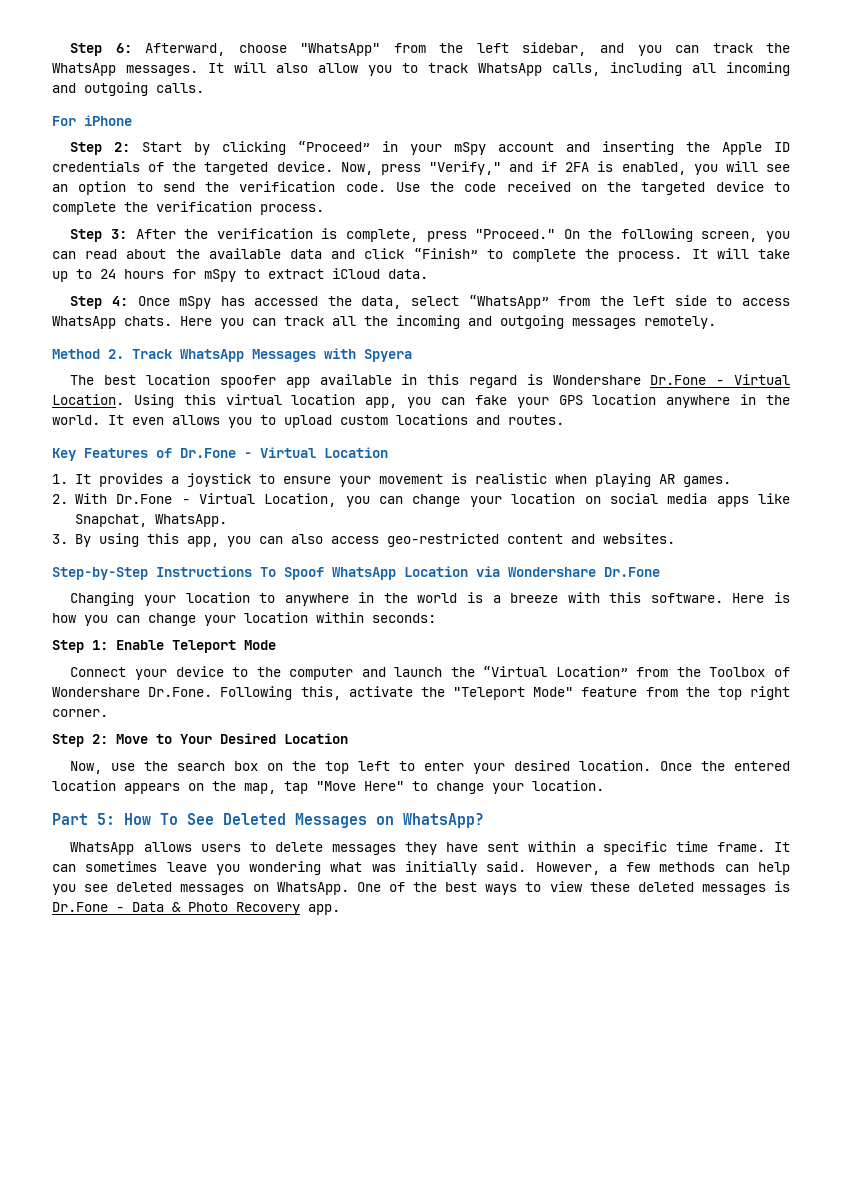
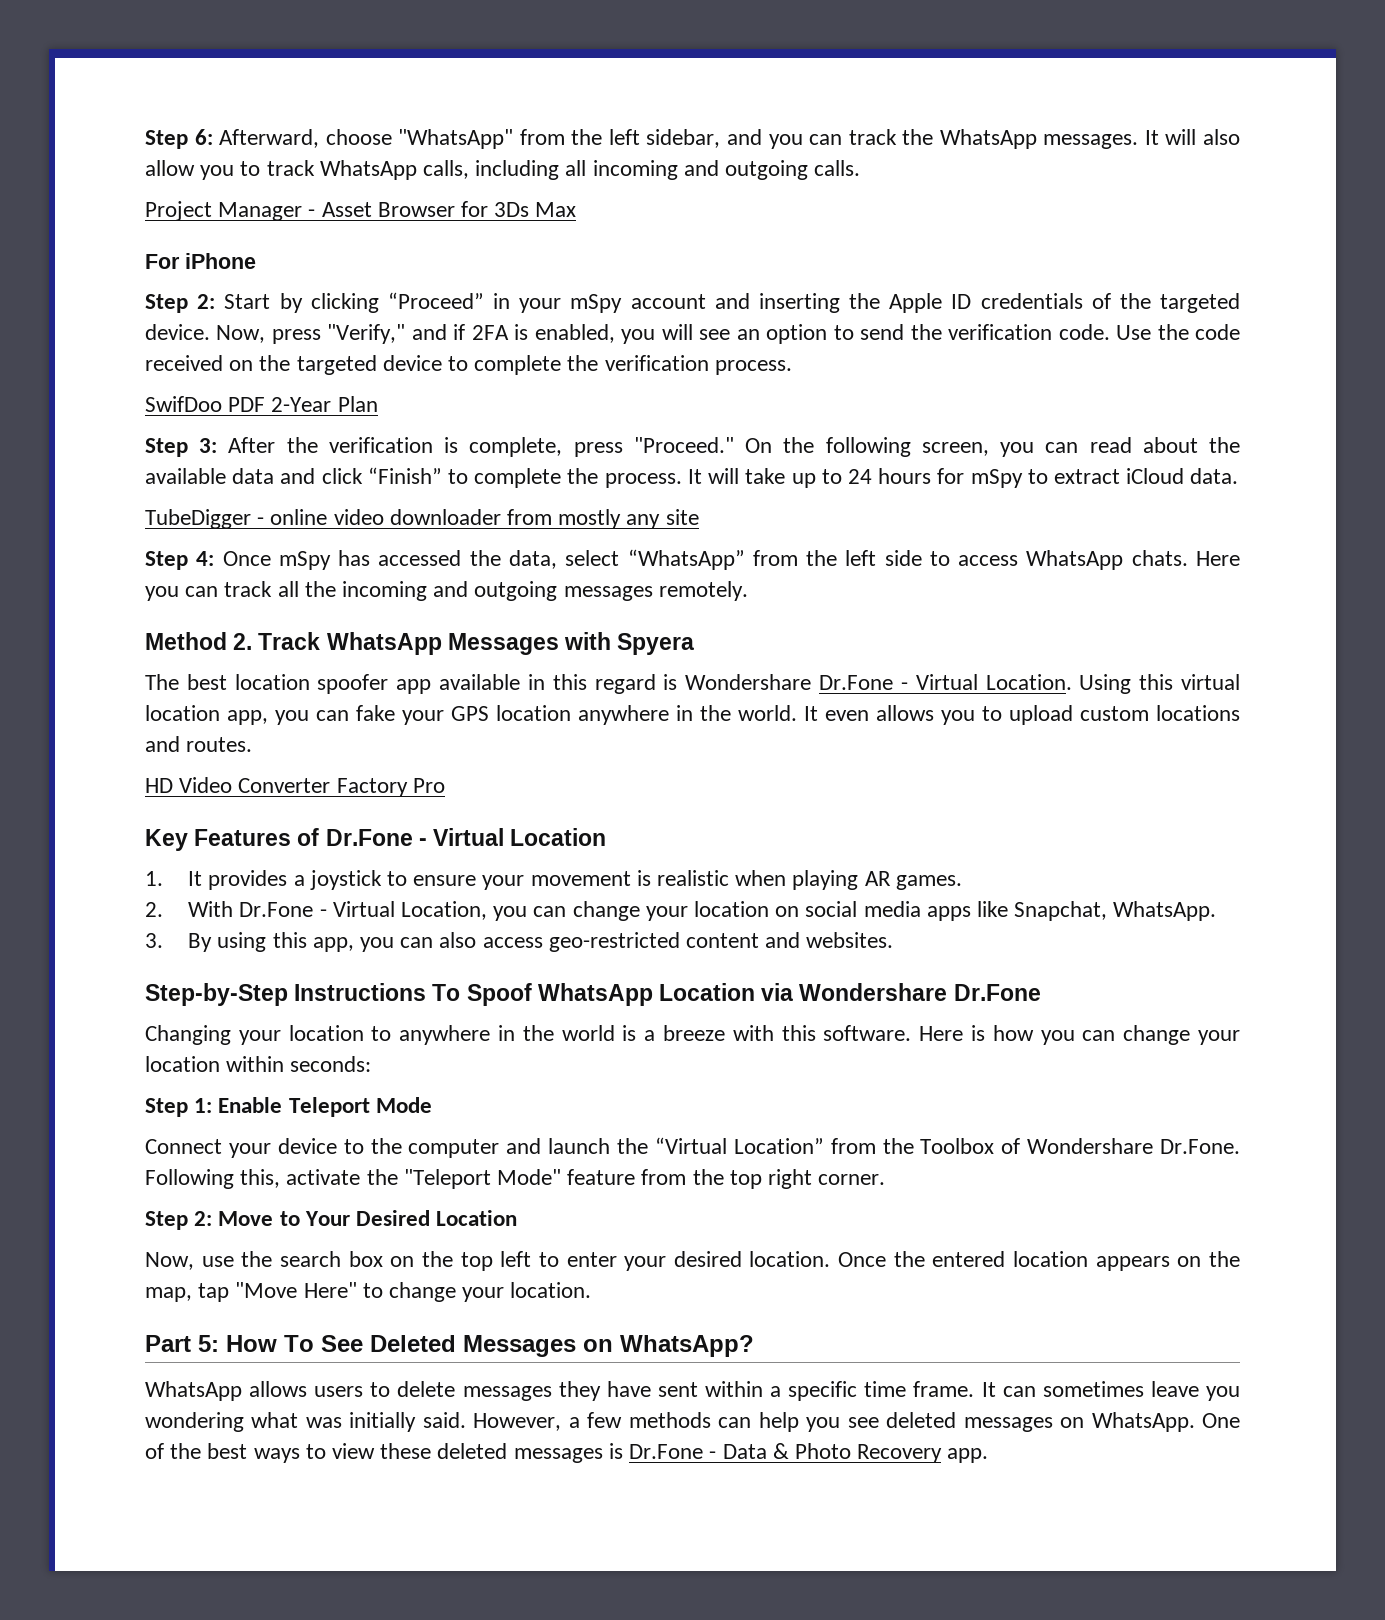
+ Project Manager - Asset Browser for 3Ds Max
+ SwifDoo PDF 2-Year Plan
+ TubeDigger - online video downloader from mostly any site
+ HD Video Converter Factory Pro

